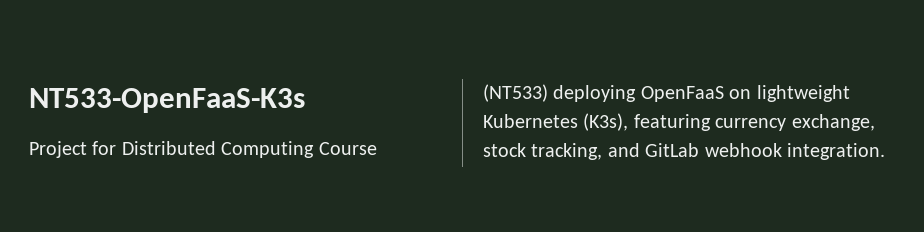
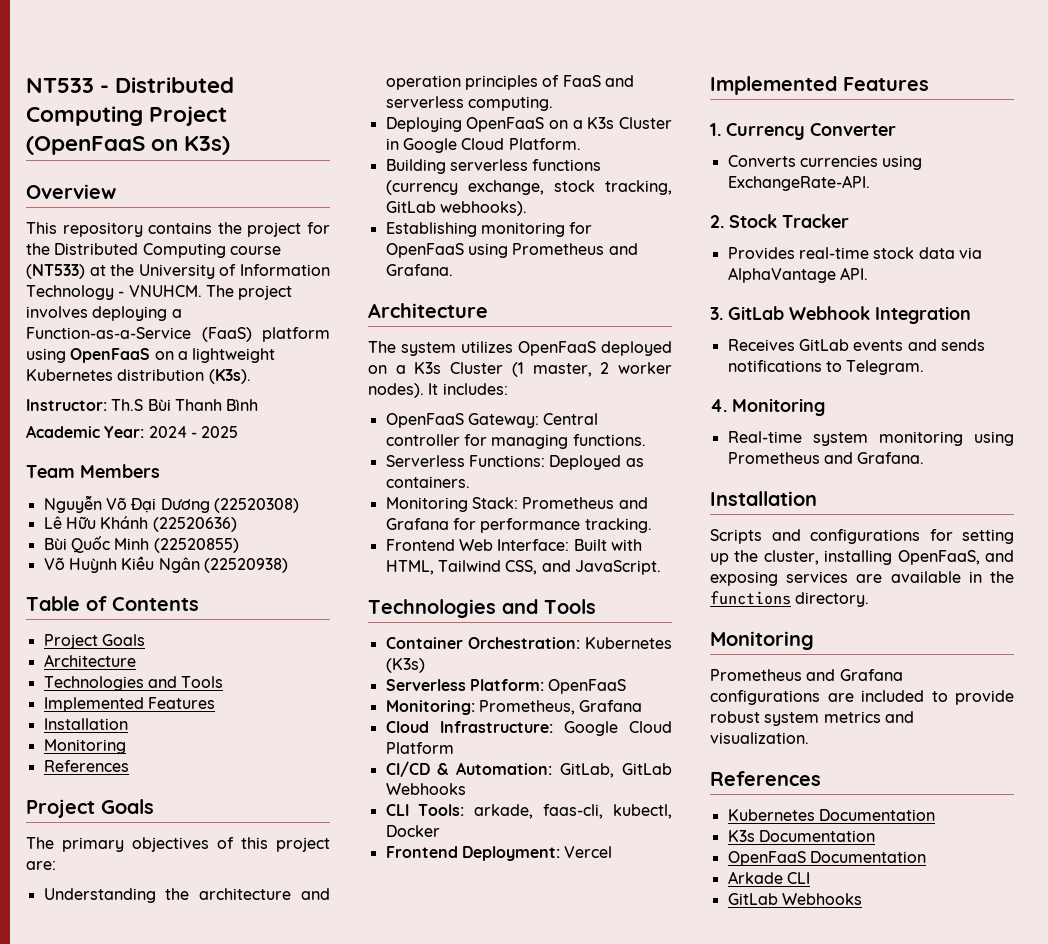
- NT533-OpenFaaS-K3s
- Project for Distributed Computing Course (NT533) deploying OpenFaaS on lightweight Kubernetes (K3s), featuring currency exchange, stock tracking, and GitLab webhook integration.
+ NT533 - Distributed Computing Project (OpenFaaS on K3s)
+ Overview
+ This repository contains the project for the Distributed Computing course (NT533) at the University of Information Technology - VNUHCM. The project involves deploying a Function-as-a-Service (FaaS) platform using OpenFaaS on a lightweight Kubernetes distribution (K3s).
+ Instructor: Th.S Bùi Thanh Bình
+ Academic Year: 2024 - 2025
+ Team Members
+ Nguyễn Võ Đại Dương (22520308)
+ Lê Hữu Khánh (22520636)
+ Bùi Quốc Minh (22520855)
+ Võ Huỳnh Kiều Ngân (22520938)
+ Table of Contents
+ Project Goals
+ Architecture
+ Technologies and Tools
+ Implemented Features
+ Installation
+ Monitoring
+ References
+ Project Goals
+ The primary objectives of this project are:
+ Understanding the architecture and operation principles of FaaS and serverless computing.
+ Deploying OpenFaaS on a K3s Cluster in Google Cloud Platform.
+ Building serverless functions (currency exchange, stock tracking, GitLab webhooks).
+ Establishing monitoring for OpenFaaS using Prometheus and Grafana.
+ Architecture
+ The system utilizes OpenFaaS deployed on a K3s Cluster (1 master, 2 worker nodes). It includes:
+ OpenFaaS Gateway: Central controller for managing functions.
+ Serverless Functions: Deployed as containers.
+ Monitoring Stack: Prometheus and Grafana for performance tracking.
+ Frontend Web Interface: Built with HTML, Tailwind CSS, and JavaScript.
+ Technologies and Tools
+ Container Orchestration: Kubernetes (K3s)
+ Serverless Platform: OpenFaaS
+ Monitoring: Prometheus, Grafana
+ Cloud Infrastructure: Google Cloud Platform
+ CI/CD & Automation: GitLab, GitLab Webhooks
+ CLI Tools: arkade, faas-cli, kubectl, Docker
+ Frontend Deployment: Vercel
+ Implemented Features
+ 1. Currency Converter
+ Converts currencies using ExchangeRate-API.
+ 2. Stock Tracker
+ Provides real-time stock data via AlphaVantage API.
+ 3. GitLab Webhook Integration
+ Receives GitLab events and sends notifications to Telegram.
+ 4. Monitoring
+ Real-time system monitoring using Prometheus and Grafana.
+ Installation
+ Scripts and configurations for setting up the cluster, installing OpenFaaS, and exposing services are available in the functions directory.
+ Monitoring
+ Prometheus and Grafana configurations are included to provide robust system metrics and visualization.
+ References
+ Kubernetes Documentation
+ K3s Documentation
+ OpenFaaS Documentation
+ Arkade CLI
+ GitLab Webhooks

